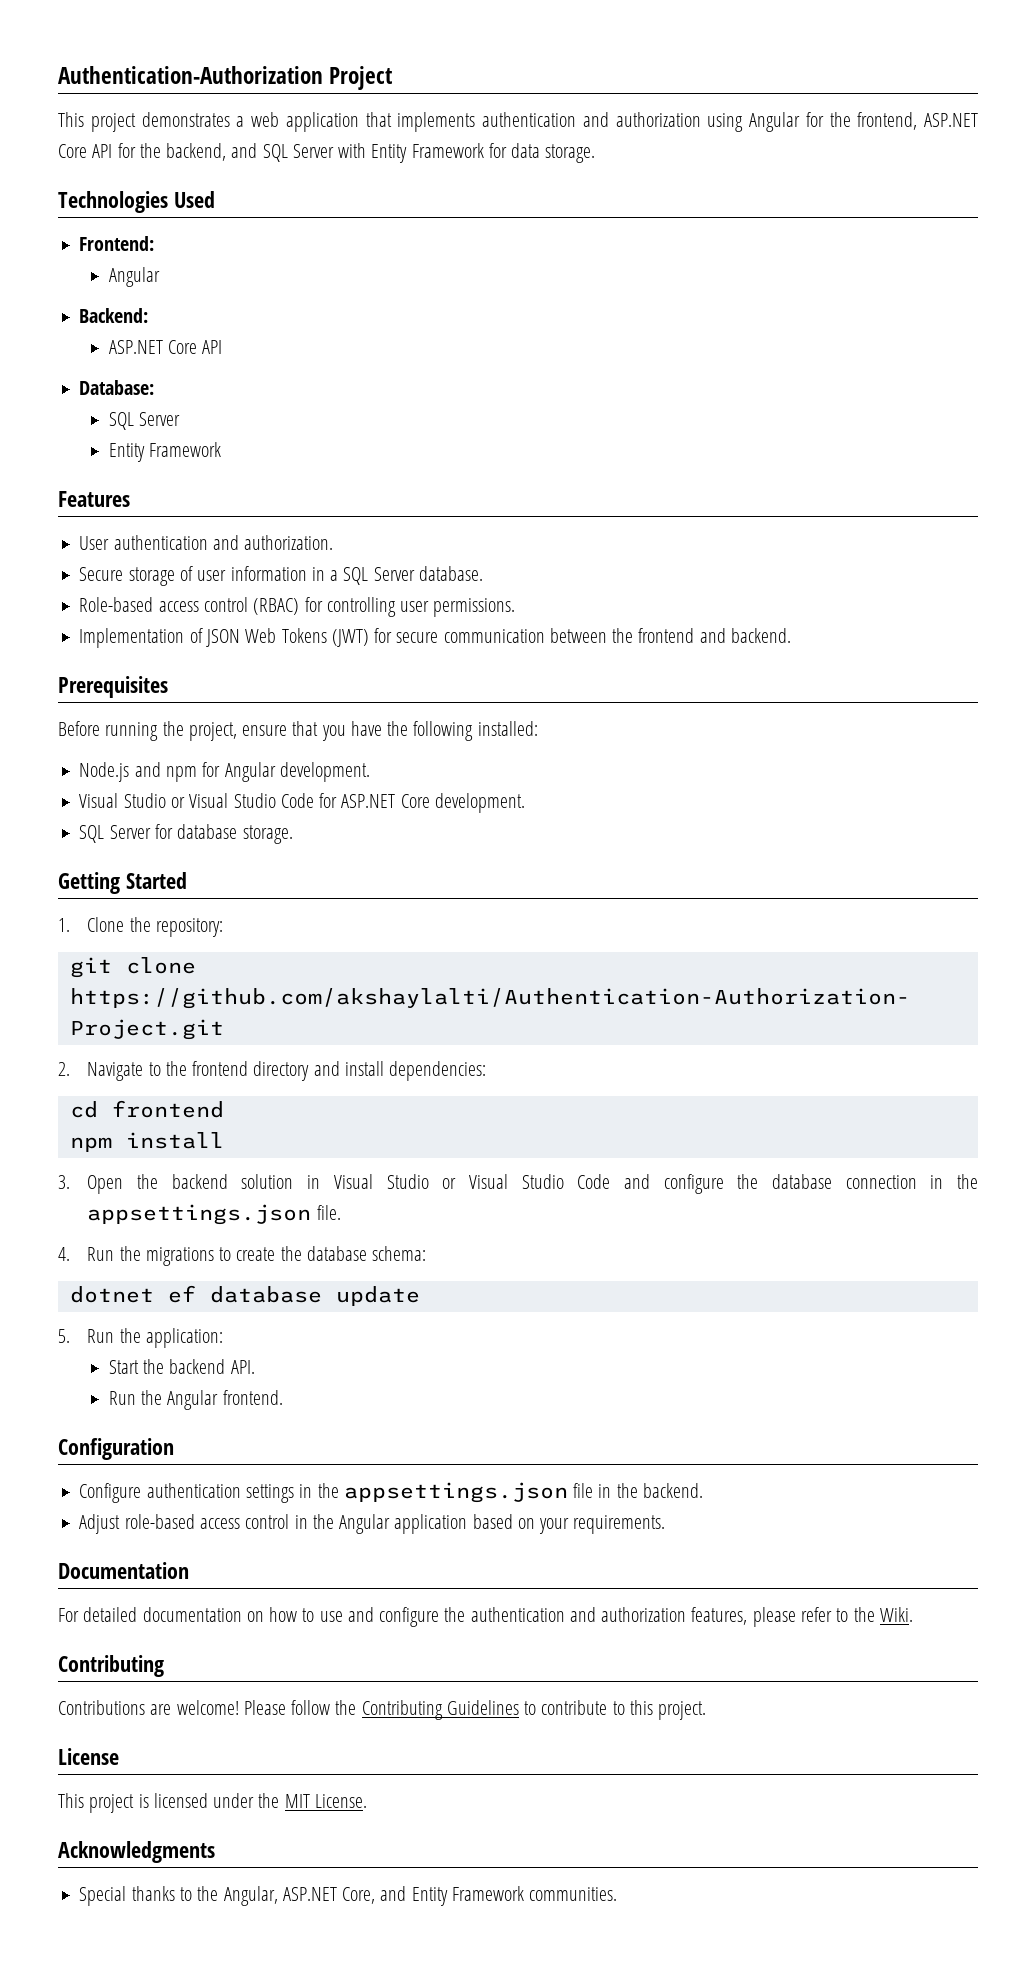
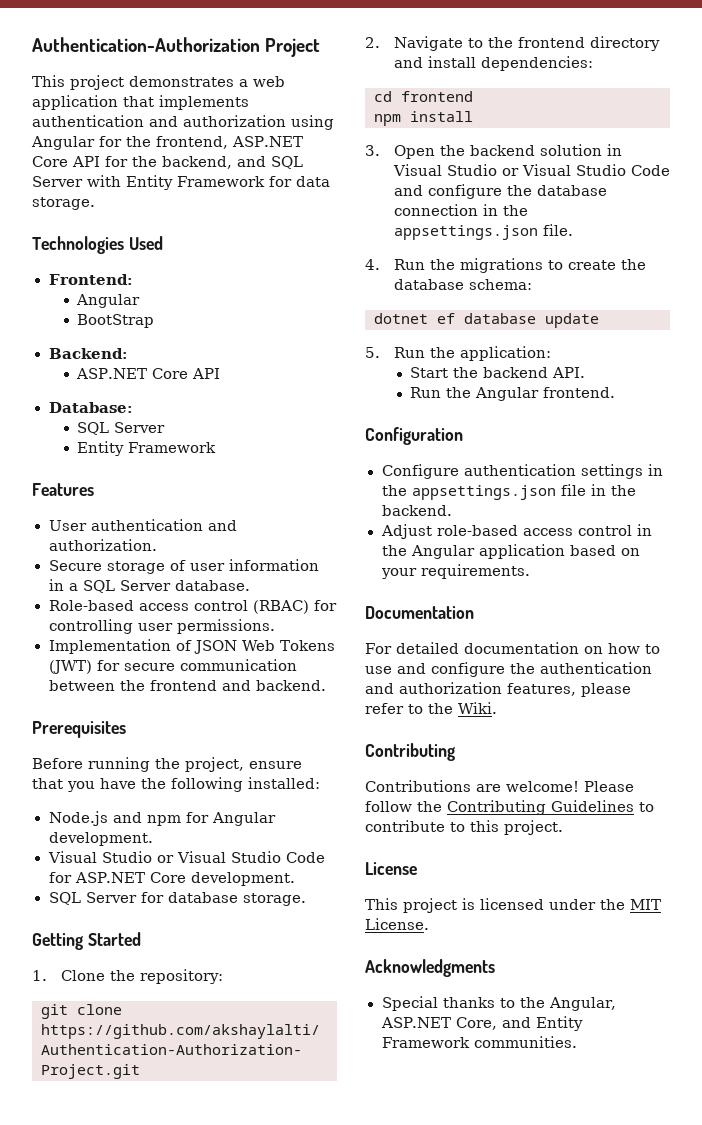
+ BootStrap

